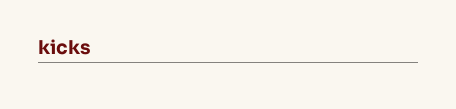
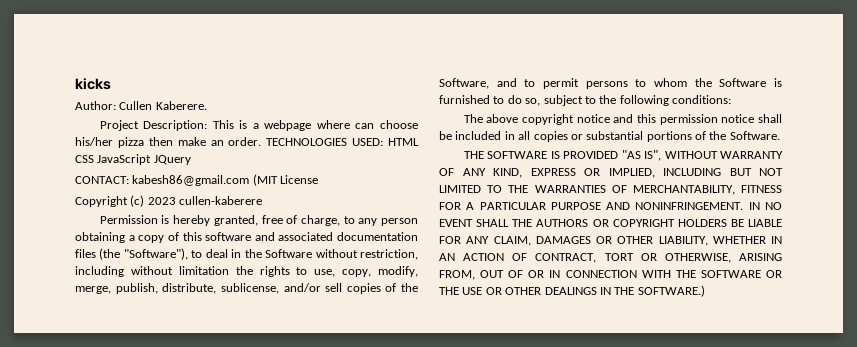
+ Author: Cullen Kaberere.
+ Project Description: This is a webpage where can choose his/her pizza then make an order. TECHNOLOGIES USED: HTML CSS JavaScript JQuery
+ CONTACT: kabesh86@gmail.com (MIT License
+ Copyright (c) 2023 cullen-kaberere
+ Permission is hereby granted, free of charge, to any person obtaining a copy of this software and associated documentation files (the "Software"), to deal in the Software without restriction, including without limitation the rights to use, copy, modify, merge, publish, distribute, sublicense, and/or sell copies of the Software, and to permit persons to whom the Software is furnished to do so, subject to the following conditions:
+ The above copyright notice and this permission notice shall be included in all copies or substantial portions of the Software.
+ THE SOFTWARE IS PROVIDED "AS IS", WITHOUT WARRANTY OF ANY KIND, EXPRESS OR IMPLIED, INCLUDING BUT NOT LIMITED TO THE WARRANTIES OF MERCHANTABILITY, FITNESS FOR A PARTICULAR PURPOSE AND NONINFRINGEMENT. IN NO EVENT SHALL THE AUTHORS OR COPYRIGHT HOLDERS BE LIABLE FOR ANY CLAIM, DAMAGES OR OTHER LIABILITY, WHETHER IN AN ACTION OF CONTRACT, TORT OR OTHERWISE, ARISING FROM, OUT OF OR IN CONNECTION WITH THE SOFTWARE OR THE USE OR OTHER DEALINGS IN THE SOFTWARE.)

